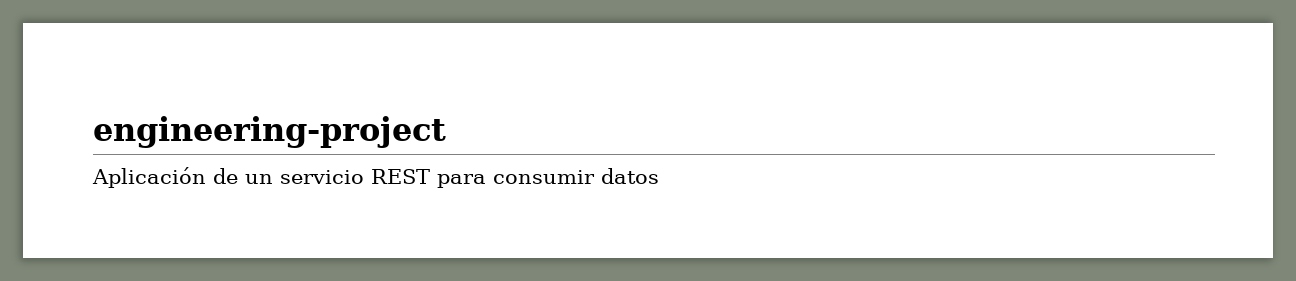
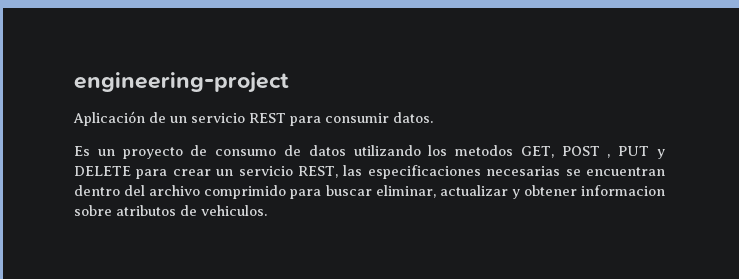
- Aplicación de un servicio REST para consumir datos
+ Aplicación de un servicio REST para consumir datos.
+ Es un proyecto de consumo de datos utilizando los metodos GET, POST , PUT y DELETE para crear un servicio REST, las especificaciones necesarias se encuentran dentro del archivo comprimido para buscar eliminar, actualizar y obtener informacion sobre atributos de vehiculos.

